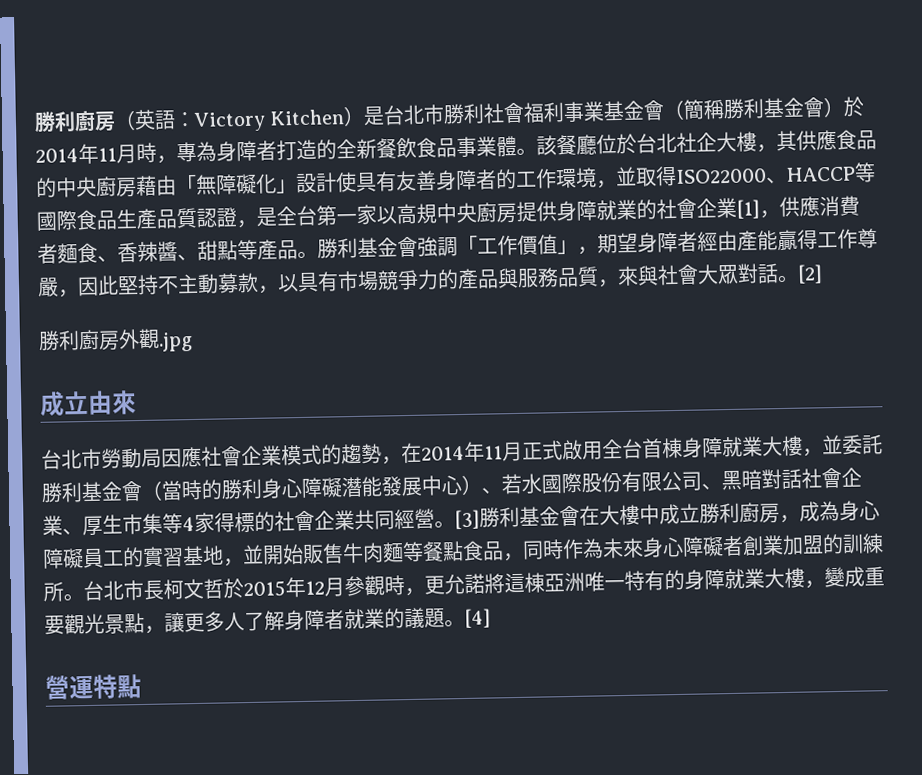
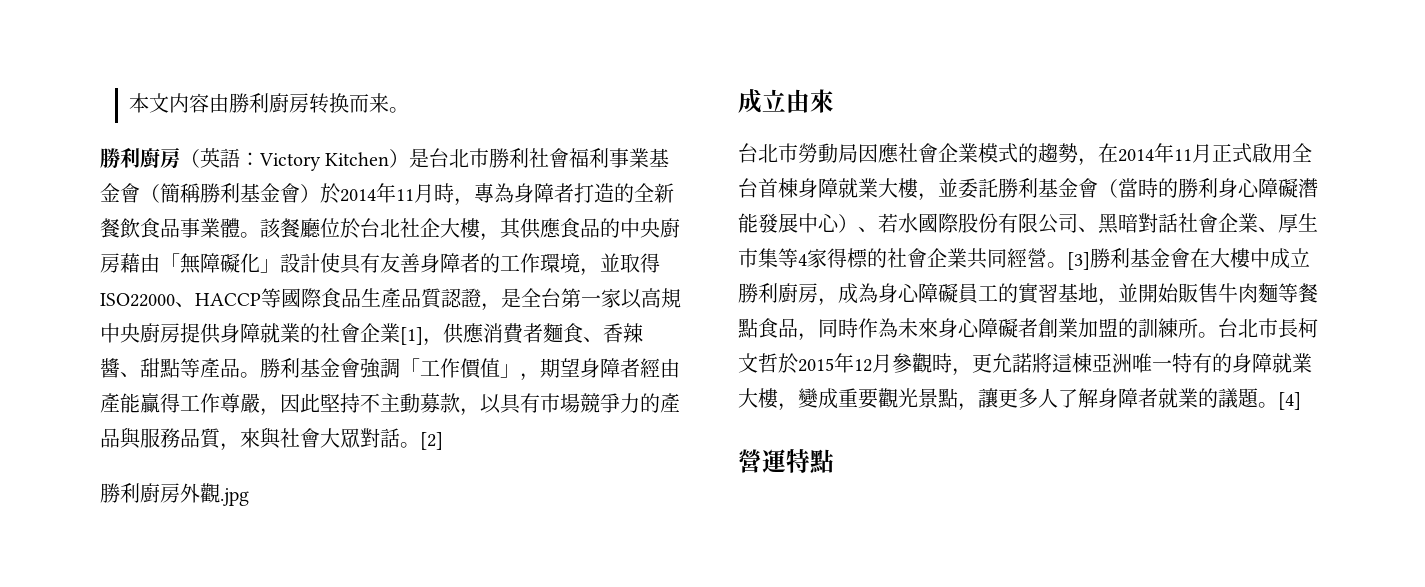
+ 本文内容由勝利廚房转换而来。

